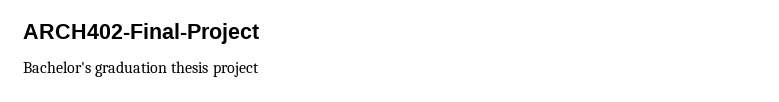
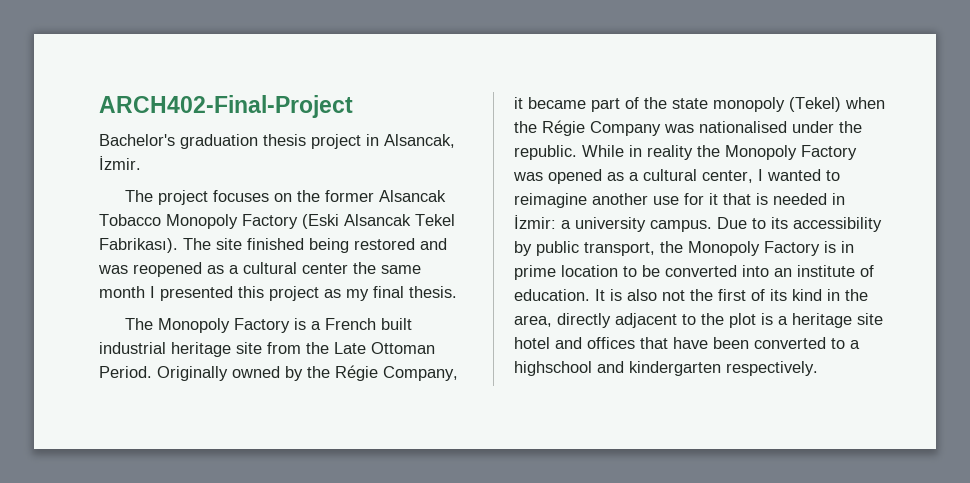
- Bachelor's graduation thesis project
+ Bachelor's graduation thesis project in Alsancak, İzmir.
+ The project focuses on the former Alsancak Tobacco Monopoly Factory (Eski Alsancak Tekel Fabrikası). The site finished being restored and was reopened as a cultural center the same month I presented this project as my final thesis.
+ The Monopoly Factory is a French built industrial heritage site from the Late Ottoman Period. Originally owned by the Régie Company, it became part of the state monopoly (Tekel) when the Régie Company was nationalised under the republic. While in reality the Monopoly Factory was opened as a cultural center, I wanted to reimagine another use for it that is needed in İzmir: a university campus. Due to its accessibility by public transport, the Monopoly Factory is in prime location to be converted into an institute of education. It is also not the first of its kind in the area, directly adjacent to the plot is a heritage site hotel and offices that have been converted to a highschool and kindergarten respectively.

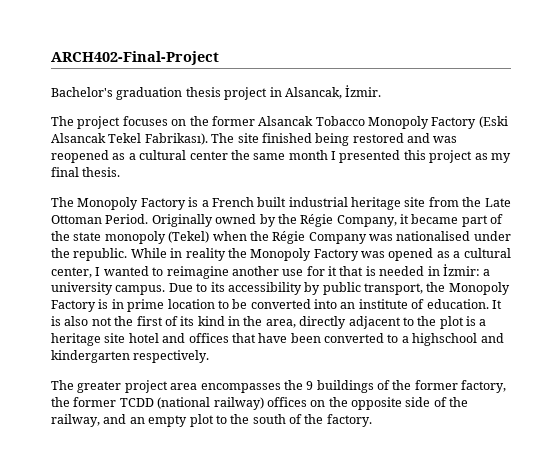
+ The greater project area encompasses the 9 buildings of the former factory, the former TCDD (national railway) offices on the opposite side of the railway, and an empty plot to the south of the factory.

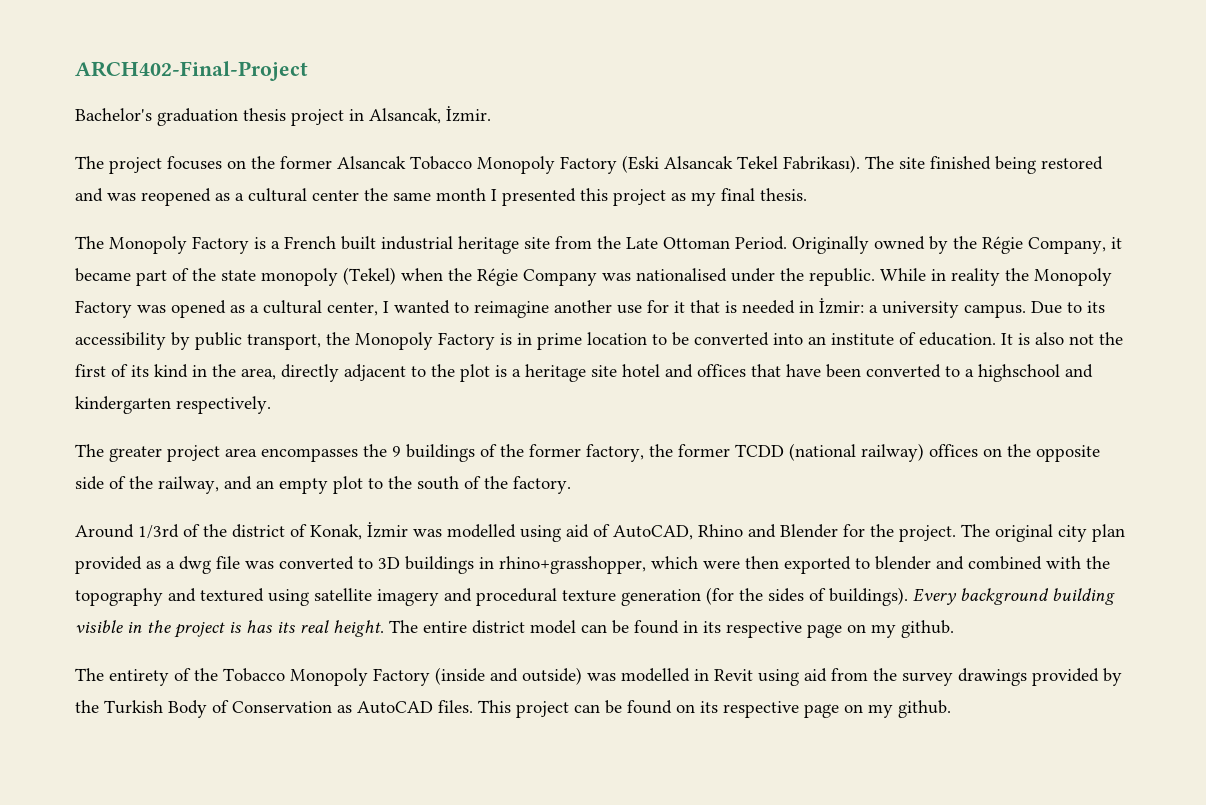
+ Around 1/3rd of the district of Konak, İzmir was modelled using aid of AutoCAD, Rhino and Blender for the project. The original city plan provided as a dwg file was converted to 3D buildings in rhino+grasshopper, which were then exported to blender and combined with the topography and textured using satellite imagery and procedural texture generation (for the sides of buildings). Every background building visible in the project is has its real height. The entire district model can be found in its respective page on my github.
+ The entirety of the Tobacco Monopoly Factory (inside and outside) was modelled in Revit using aid from the survey drawings provided by the Turkish Body of Conservation as AutoCAD files. This project can be found on its respective page on my github.

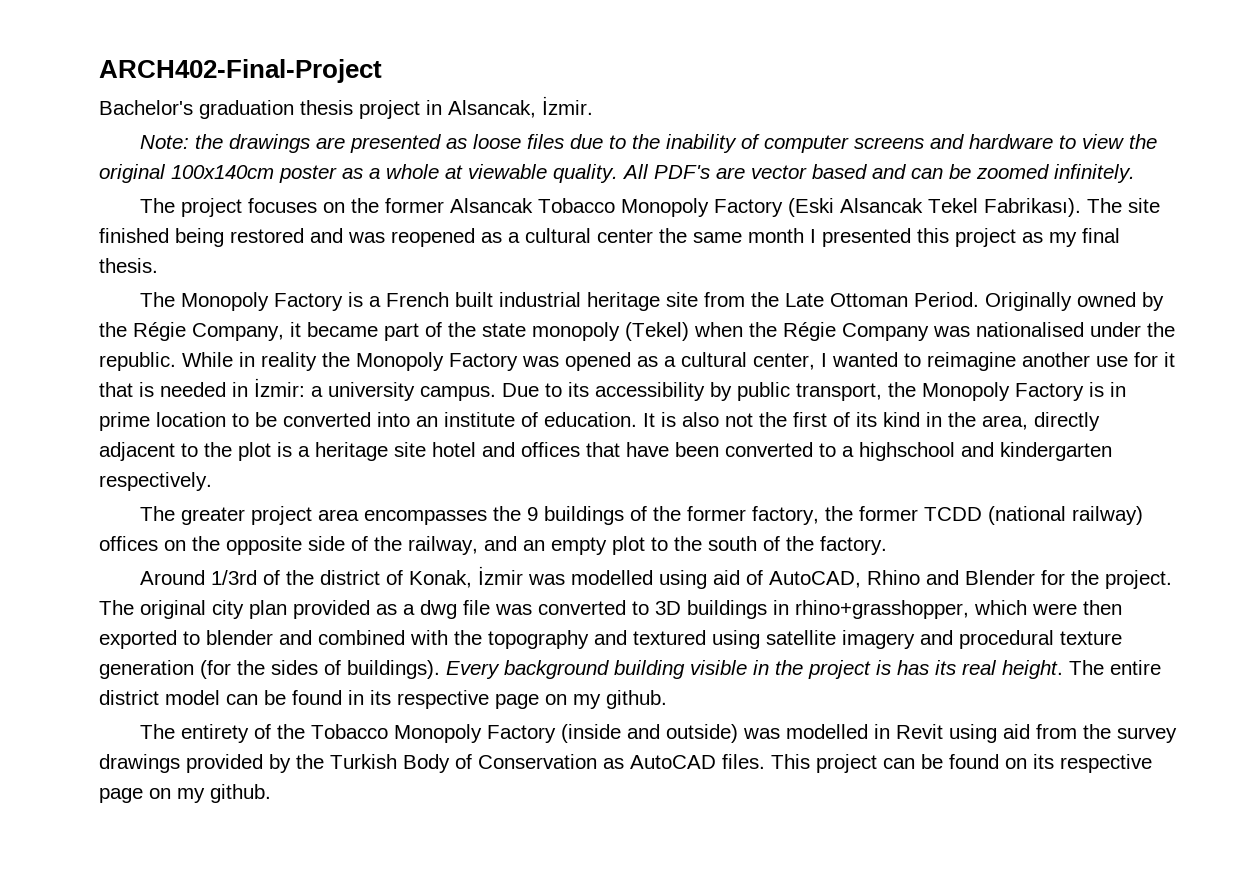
+ Note: the drawings are presented as loose files due to the inability of computer screens and hardware to view the original 100x140cm poster as a whole at viewable quality. All PDF's are vector based and can be zoomed infinitely.

